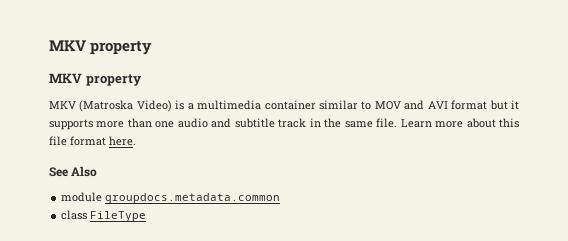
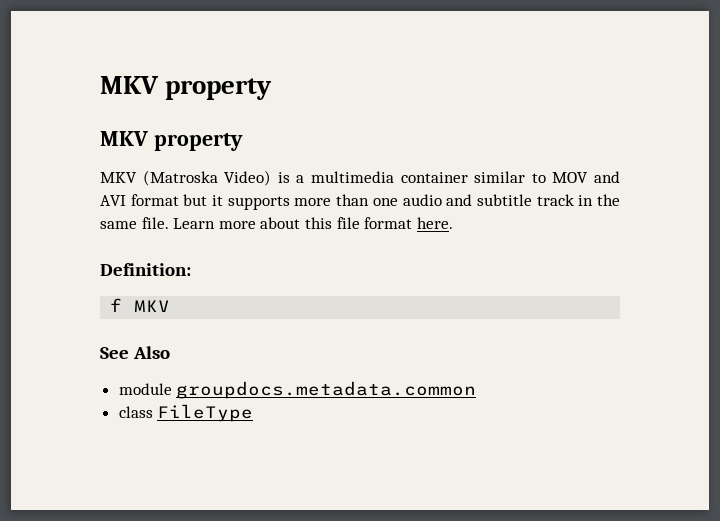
+ Definition:
+ f MKV

